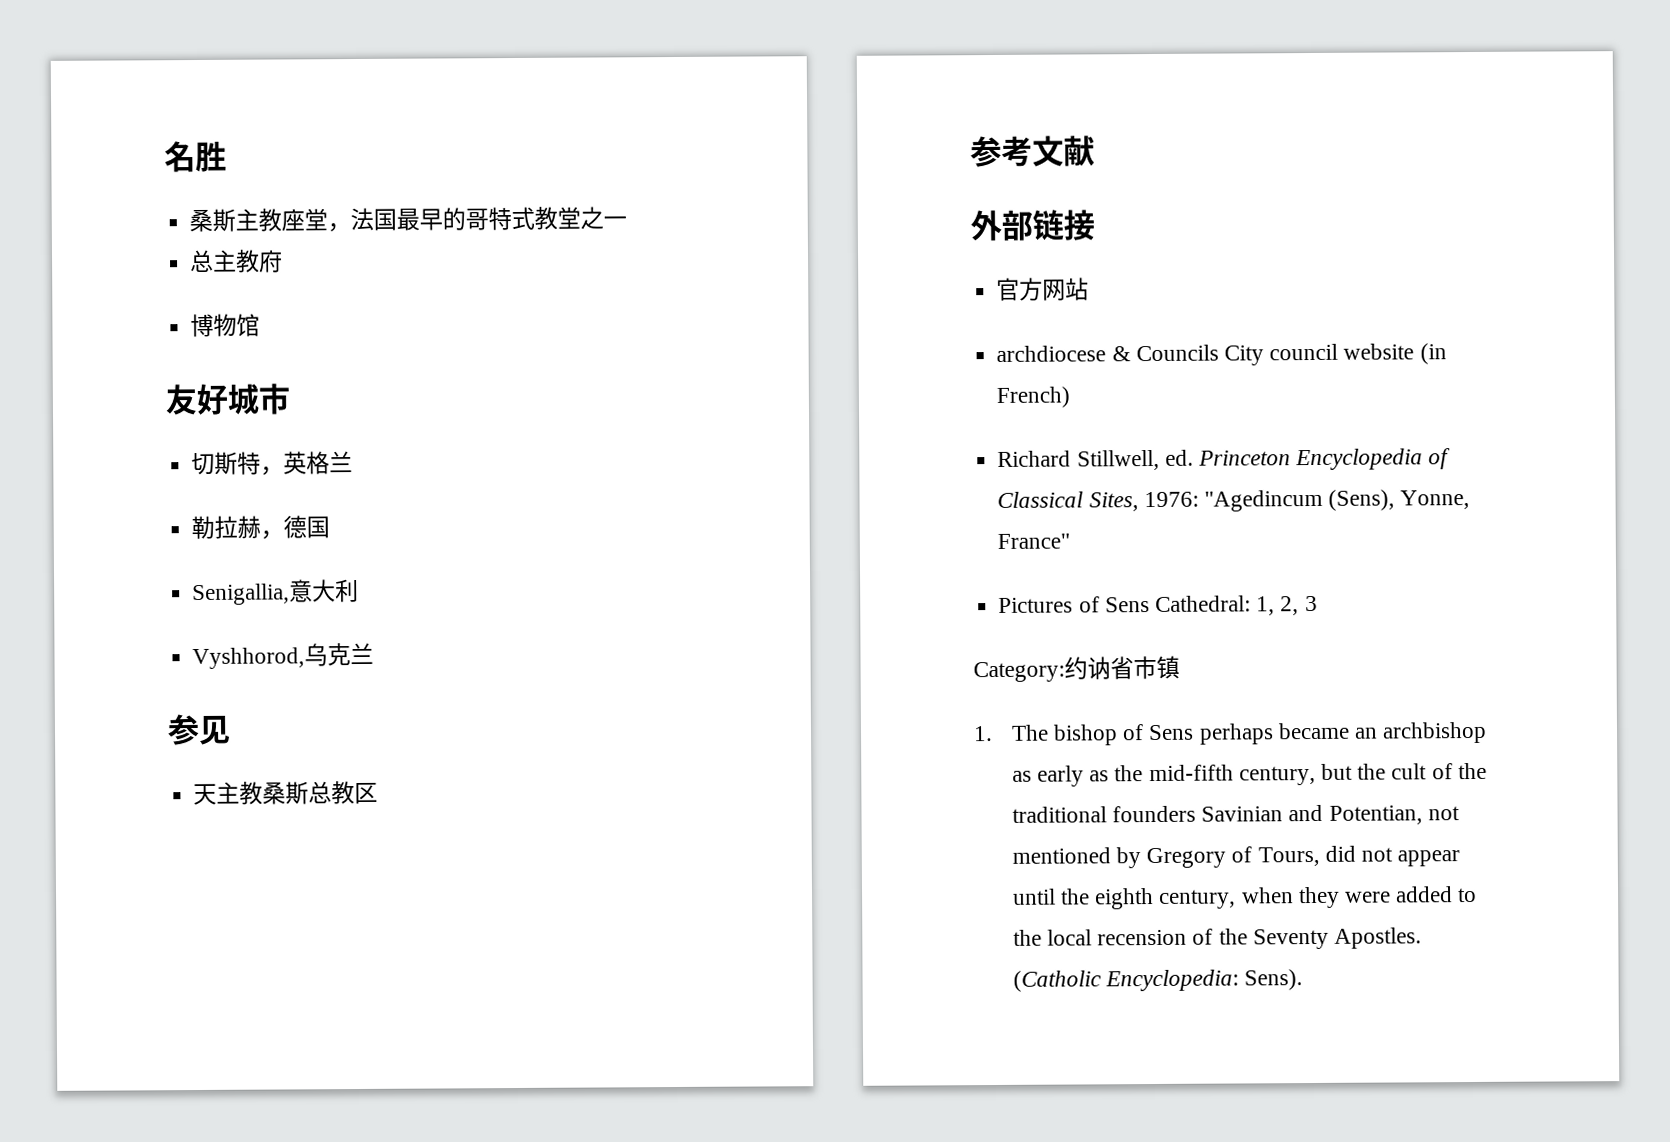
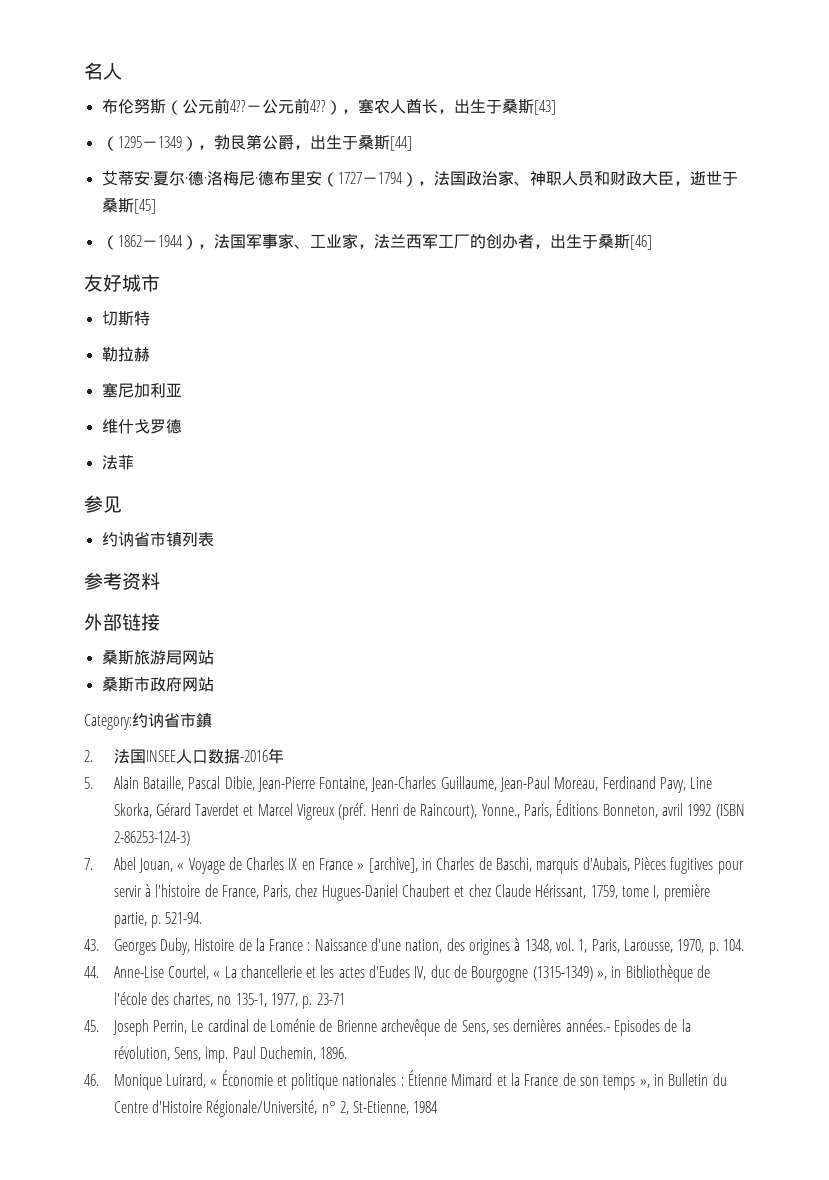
- 名胜
- 桑斯主教座堂，法国最早的哥特式教堂之一
- 总主教府
- 博物馆
+ 名人
+ 布伦努斯（公元前4??－公元前4??），塞农人酋长，出生于桑斯[43]
+ （1295－1349），勃艮第公爵，出生于桑斯[44]
+ 艾蒂安·夏尔·德·洛梅尼·德布里安（1727－1794），法国政治家、神职人员和财政大臣，逝世于桑斯[45]
+ （1862－1944），法国军事家、工业家，法兰西军工厂的创办者，出生于桑斯[46]
- 切斯特，英格兰
+ 切斯特
- 勒拉赫，德国
- Senigallia,意大利
- Vyshhorod,乌克兰
+ 勒拉赫
+ 塞尼加利亚
+ 维什戈罗德
+ 法菲
  参见
- 天主教桑斯总教区
+ 约讷省市镇列表
- 参考文献
+ 参考资料
- 官方网站
- archdiocese & Councils City council website (in French)
- Richard Stillwell, ed. Princeton Encyclopedia of Classical Sites, 1976: "Agedincum (Sens), Yonne, France"
- Pictures of Sens Cathedral: 1, 2, 3
- Category:约讷省市镇
- 1. The bishop of Sens perhaps became an archbishop as early as the mid-fifth century, but the cult of the traditional founders Savinian and Potentian, not mentioned by Gregory of Tours, did not appear until the eighth century, when they were added to the local recension of the Seventy Apostles. (Catholic Encyclopedia: Sens).
+ 桑斯旅游局网站
+ 桑斯市政府网站
+ Category:约讷省市鎮
+ 2.法国INSEE人口数据-2016年
+ 5. Alain Bataille, Pascal Dibie, Jean-Pierre Fontaine, Jean-Charles Guillaume, Jean-Paul Moreau, Ferdinand Pavy, Line Skorka, Gérard Taverdet et Marcel Vigreux (préf. Henri de Raincourt), Yonne., Paris, Éditions Bonneton, avril 1992 (ISBN 2-86253-124-3)
+ 7. Abel Jouan, « Voyage de Charles IX en France » [archive], in Charles de Baschi, marquis d'Aubais, Pièces fugitives pour servir à l'histoire de France, Paris, chez Hugues-Daniel Chaubert et chez Claude Hérissant, 1759, tome I, première partie, p. 521-94.
+ 43. Georges Duby, Histoire de la France : Naissance d'une nation, des origines à 1348, vol. 1, Paris, Larousse, 1970, p. 104.
+ 44. Anne-Lise Courtel, « La chancellerie et les actes d'Eudes IV, duc de Bourgogne (1315-1349) », in Bibliothèque de l'école des chartes, no 135-1, 1977, p. 23-71
+ 45. Joseph Perrin, Le cardinal de Loménie de Brienne archevêque de Sens, ses dernières années.- Episodes de la révolution, Sens, imp. Paul Duchemin, 1896.
+ 46. Monique Luirard, « Économie et politique nationales : Étienne Mimard et la France de son temps », in Bulletin du Centre d'Histoire Régionale/Université, n° 2, St-Etienne, 1984

